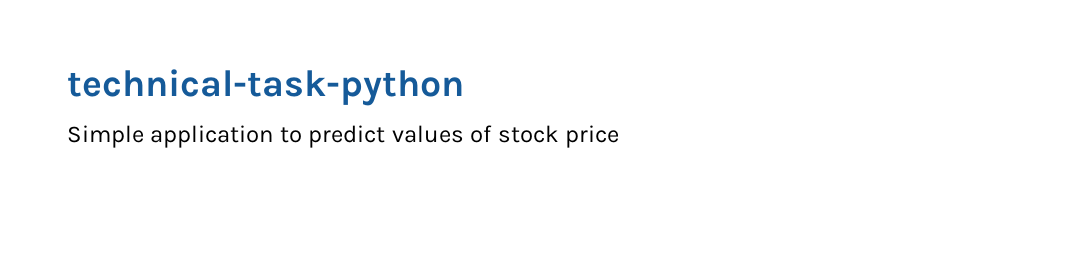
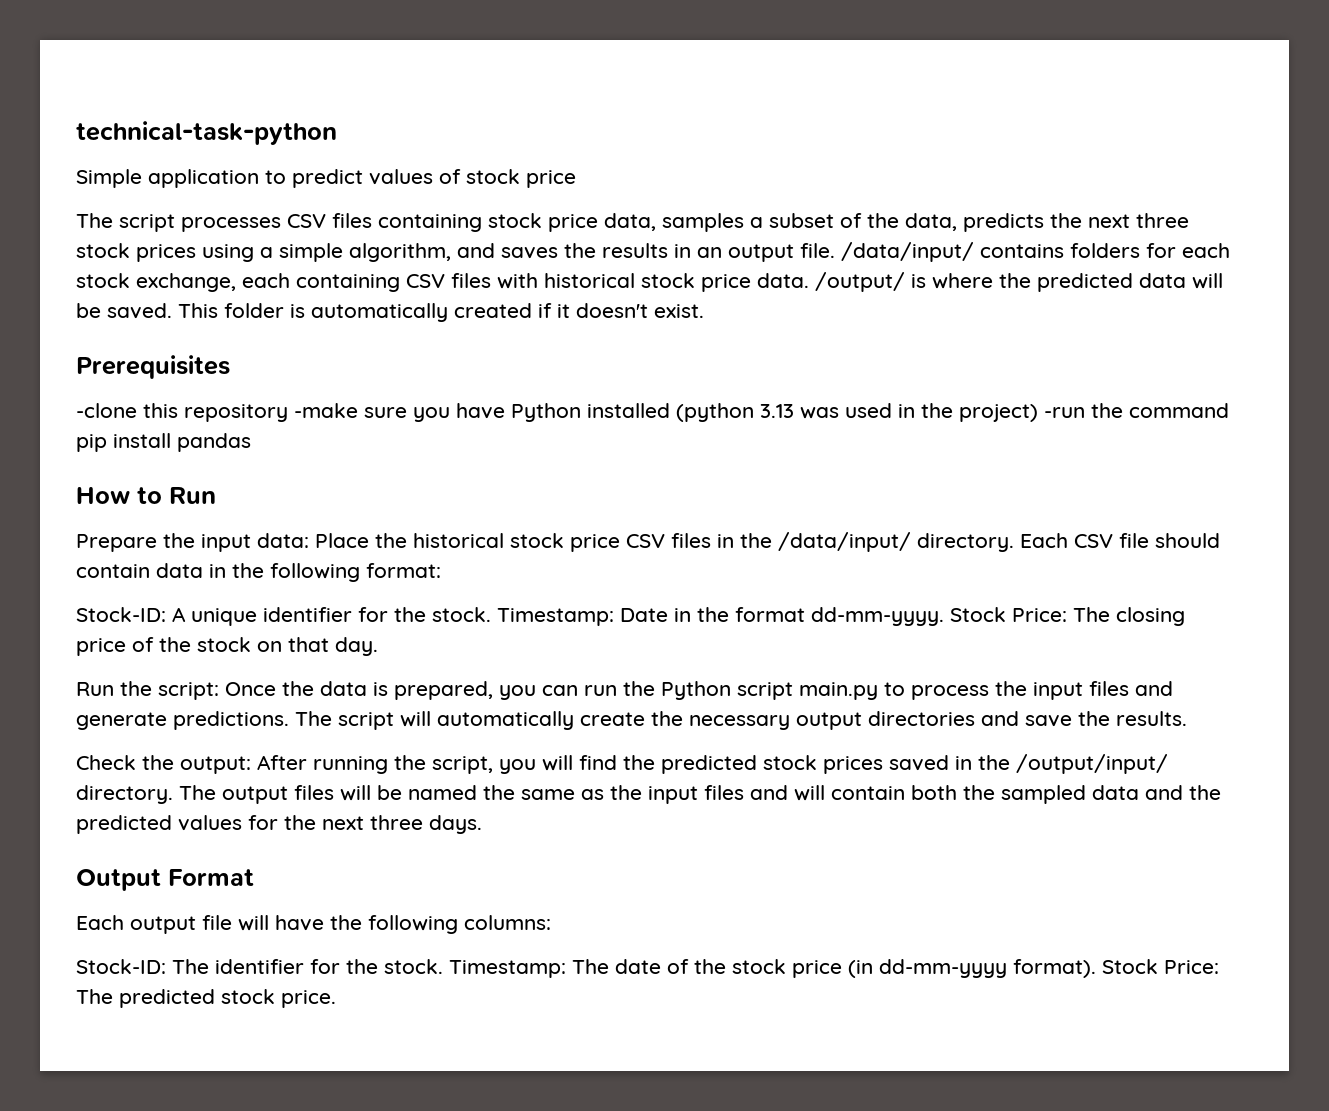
+ The script processes CSV files containing stock price data, samples a subset of the data, predicts the next three stock prices using a simple algorithm, and saves the results in an output file. /data/input/ contains folders for each stock exchange, each containing CSV files with historical stock price data. /output/ is where the predicted data will be saved. This folder is automatically created if it doesn't exist.
+ Prerequisites
+ -clone this repository -make sure you have Python installed (python 3.13 was used in the project) -run the command pip install pandas
+ How to Run
+ Prepare the input data: Place the historical stock price CSV files in the /data/input/ directory. Each CSV file should contain data in the following format:
+ Stock-ID: A unique identifier for the stock. Timestamp: Date in the format dd-mm-yyyy. Stock Price: The closing price of the stock on that day.
+ Run the script: Once the data is prepared, you can run the Python script main.py to process the input files and generate predictions. The script will automatically create the necessary output directories and save the results.
+ Check the output: After running the script, you will find the predicted stock prices saved in the /output/input/ directory. The output files will be named the same as the input files and will contain both the sampled data and the predicted values for the next three days.
+ Output Format
+ Each output file will have the following columns:
+ Stock-ID: The identifier for the stock. Timestamp: The date of the stock price (in dd-mm-yyyy format). Stock Price: The predicted stock price.

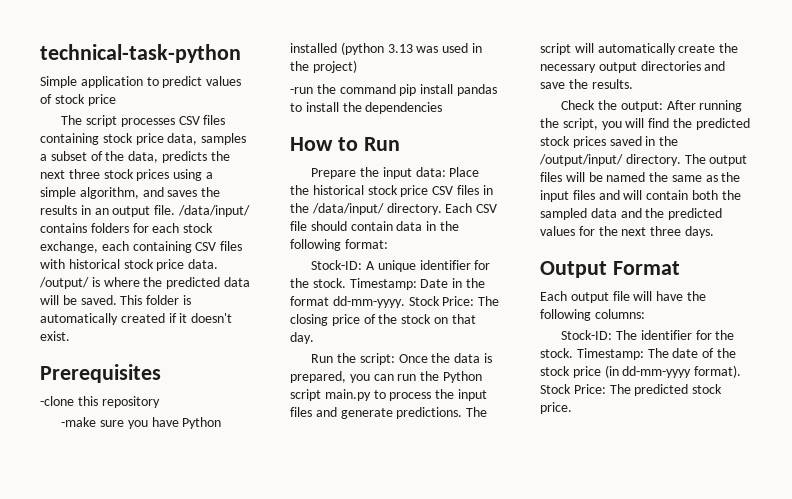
- -clone this repository -make sure you have Python installed (python 3.13 was used in the project) -run the command pip install pandas
+ -clone this repository
+ -make sure you have Python installed (python 3.13 was used in the project)
+ -run the command pip install pandas to install the dependencies

